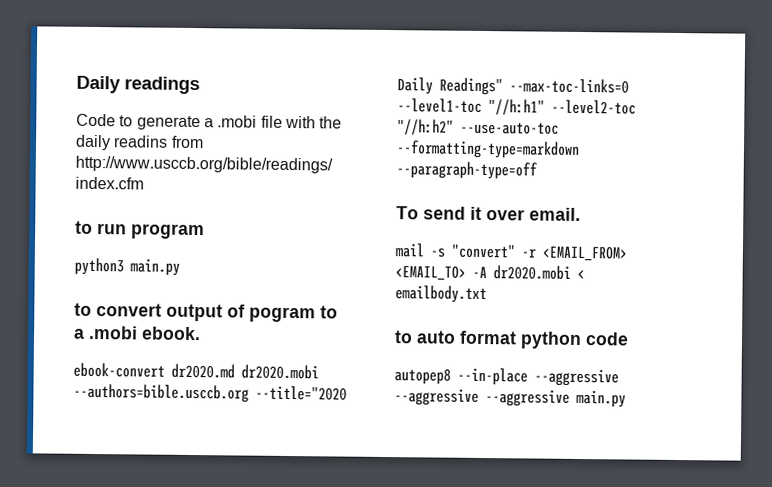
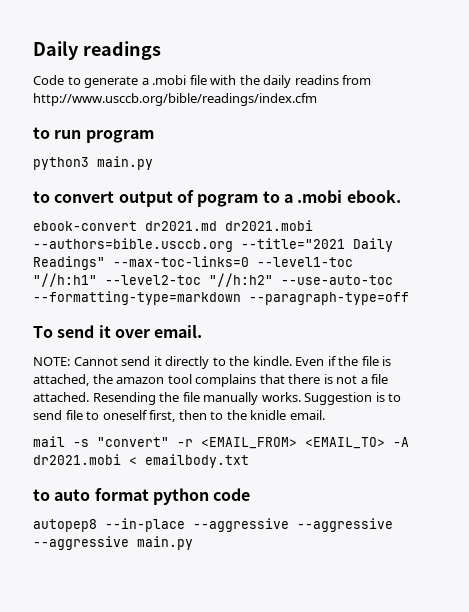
- ebook-convert dr2020.md dr2020.mobi --authors=bible.usccb.org --title="2020 Daily Readings" --max-toc-links=0 --level1-toc "//h:h1" --level2-toc "//h:h2" --use-auto-toc --formatting-type=markdown --paragraph-type=off
+ ebook-convert dr2021.md dr2021.mobi --authors=bible.usccb.org --title="2021 Daily Readings" --max-toc-links=0 --level1-toc "//h:h1" --level2-toc "//h:h2" --use-auto-toc --formatting-type=markdown --paragraph-type=off
+ NOTE: Cannot send it directly to the kindle. Even if the file is attached, the amazon tool complains that there is not a file attached. Resending the file manually works. Suggestion is to send file to oneself first, then to the knidle email.
- mail -s "convert" -r <EMAIL_FROM> <EMAIL_TO> -A dr2020.mobi < emailbody.txt
+ mail -s "convert" -r <EMAIL_FROM> <EMAIL_TO> -A dr2021.mobi < emailbody.txt

